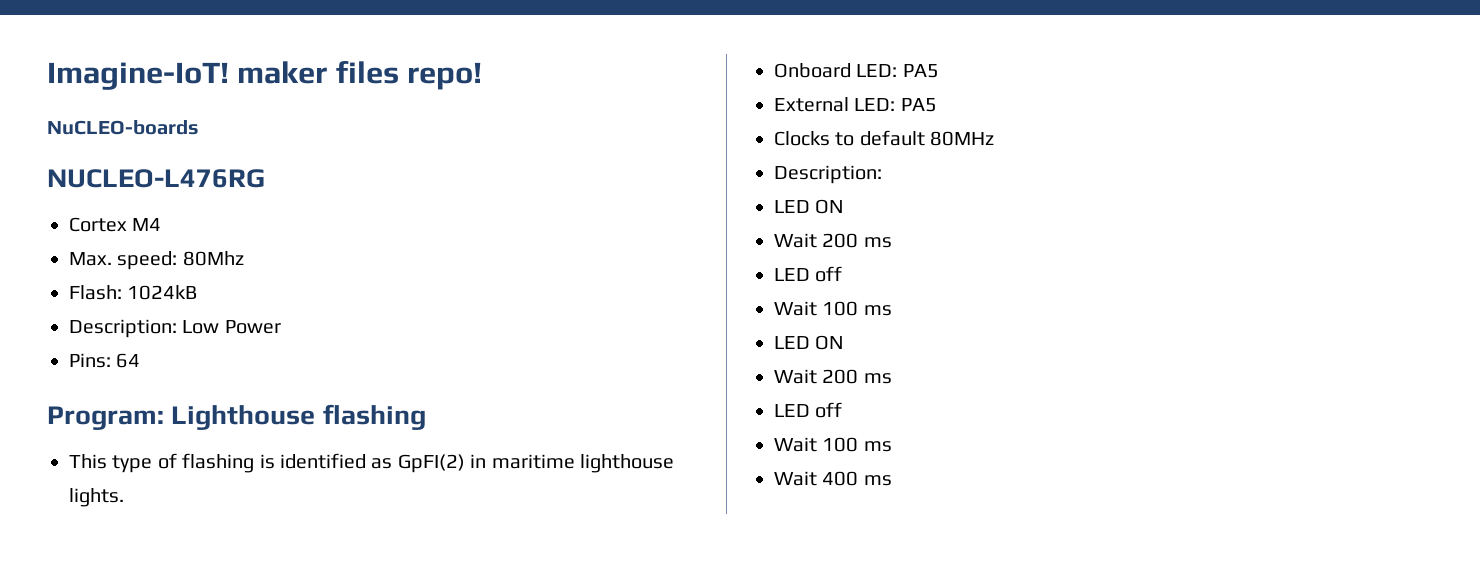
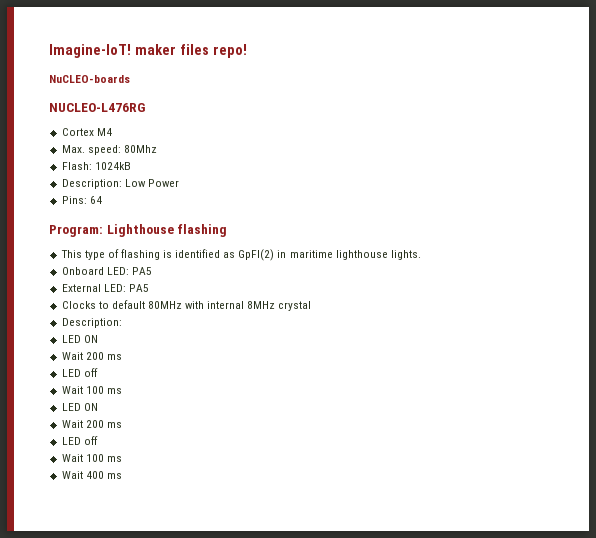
- Clocks to default 80MHz
+ Clocks to default 80MHz with internal 8MHz crystal

